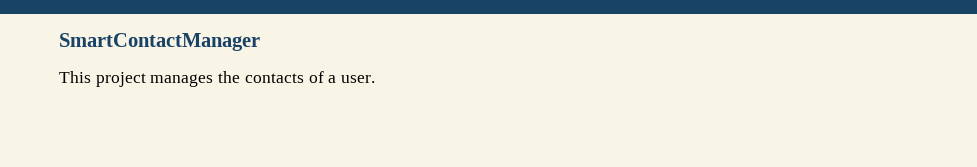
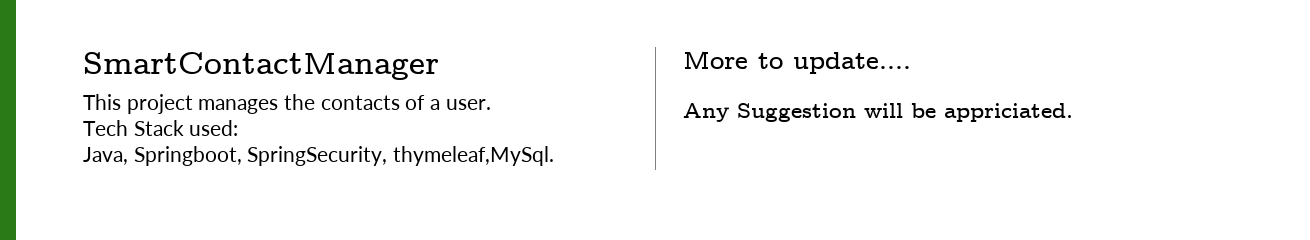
+ Tech Stack used:
+ Java, Springboot, SpringSecurity, thymeleaf,MySql.
+ More to update....
+ Any Suggestion will be appriciated.

